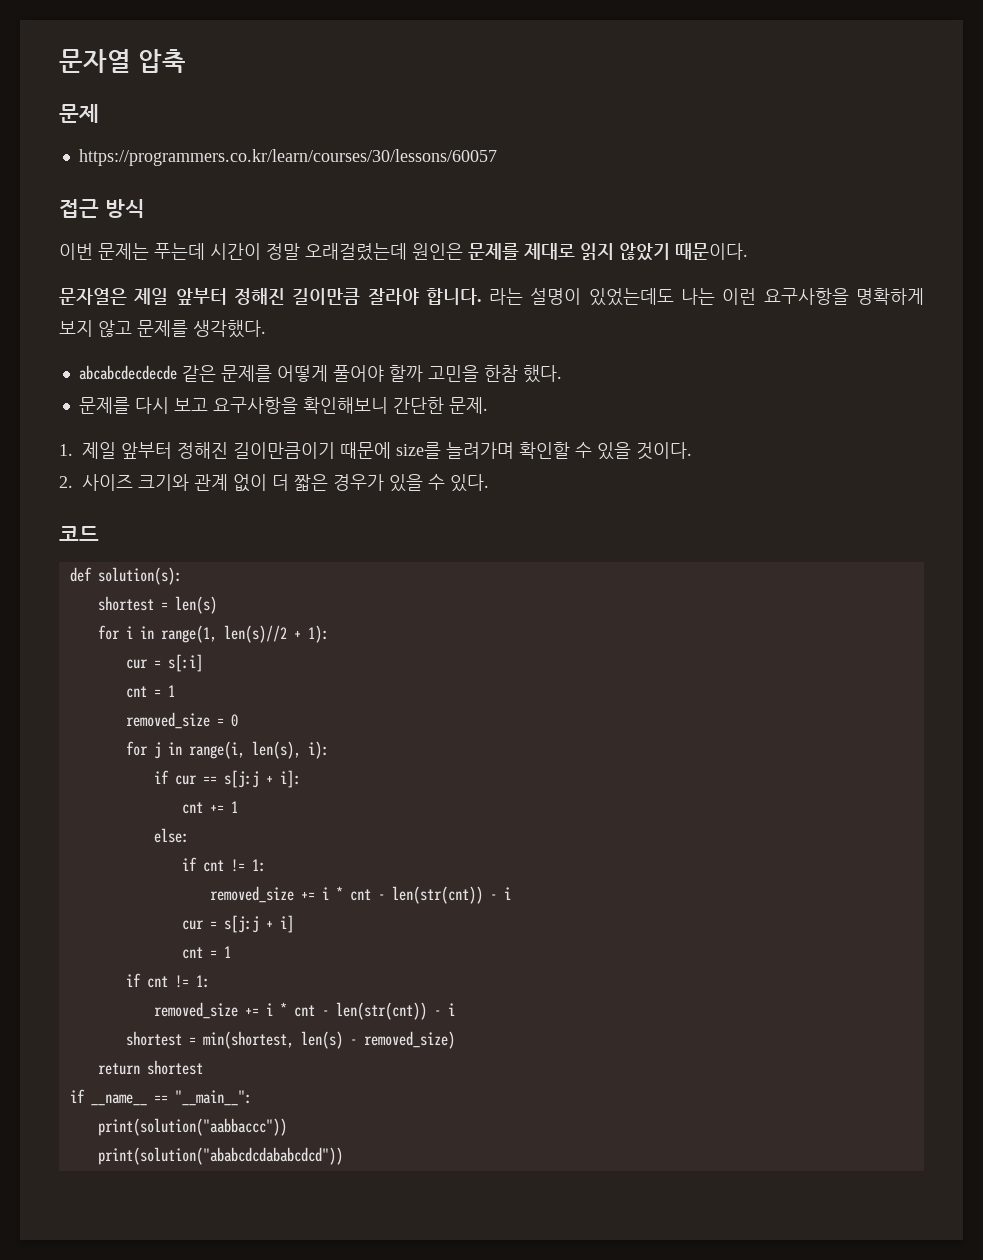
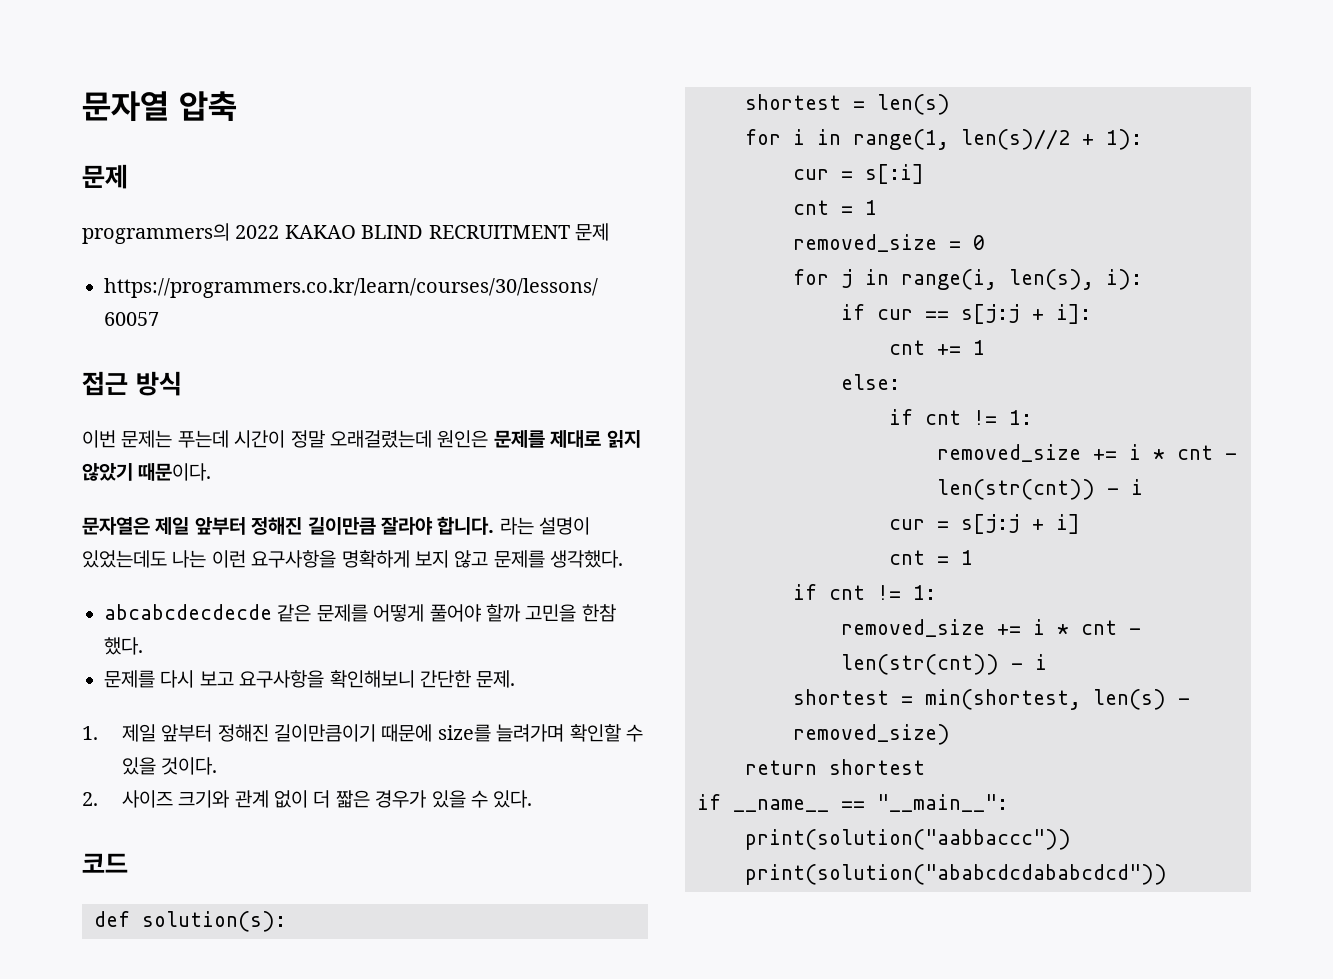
+ programmers의 2022 KAKAO BLIND RECRUITMENT 문제

